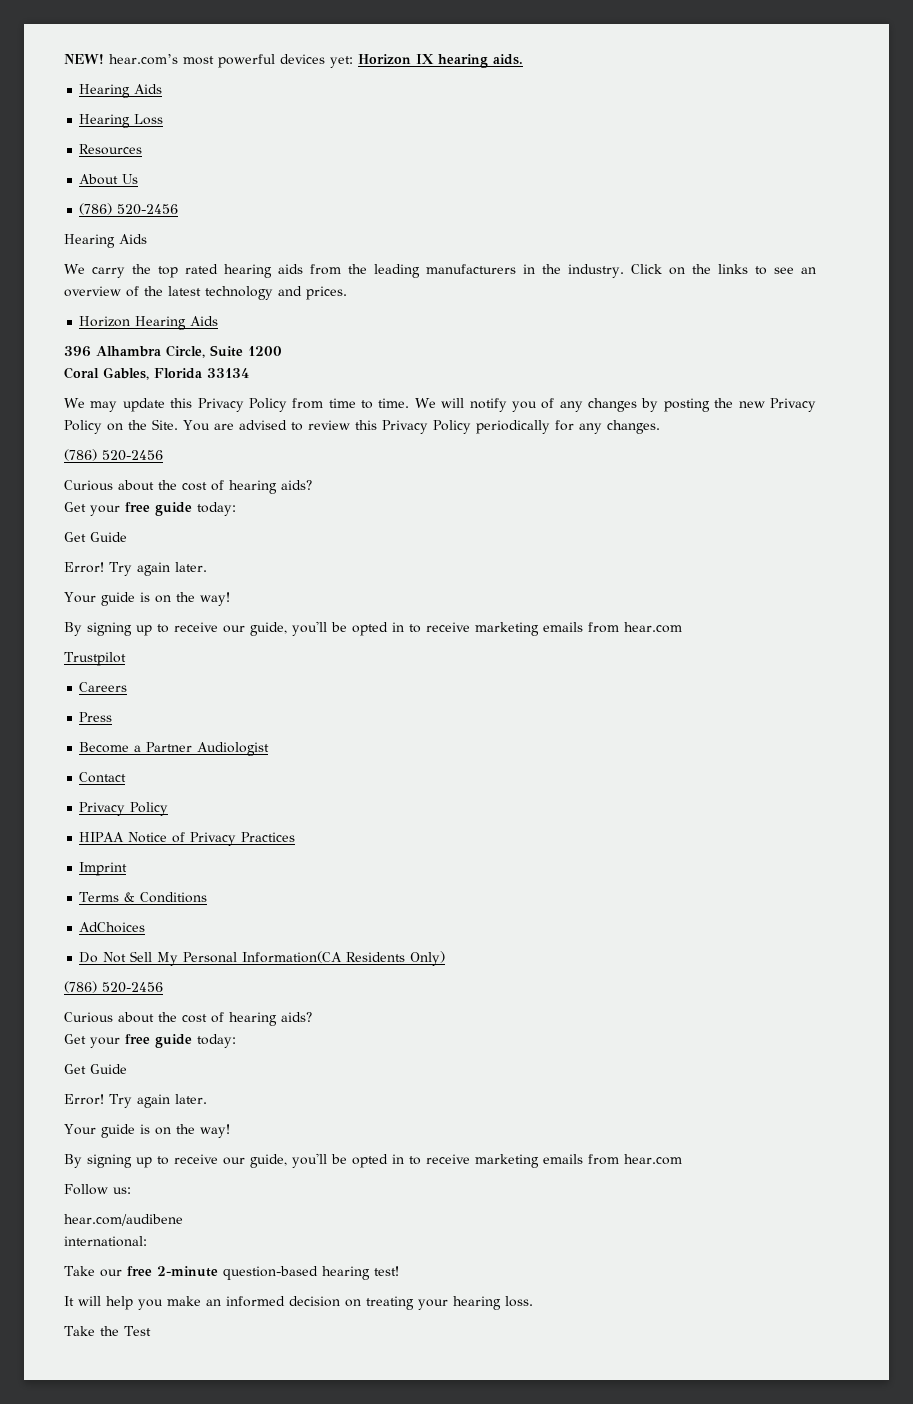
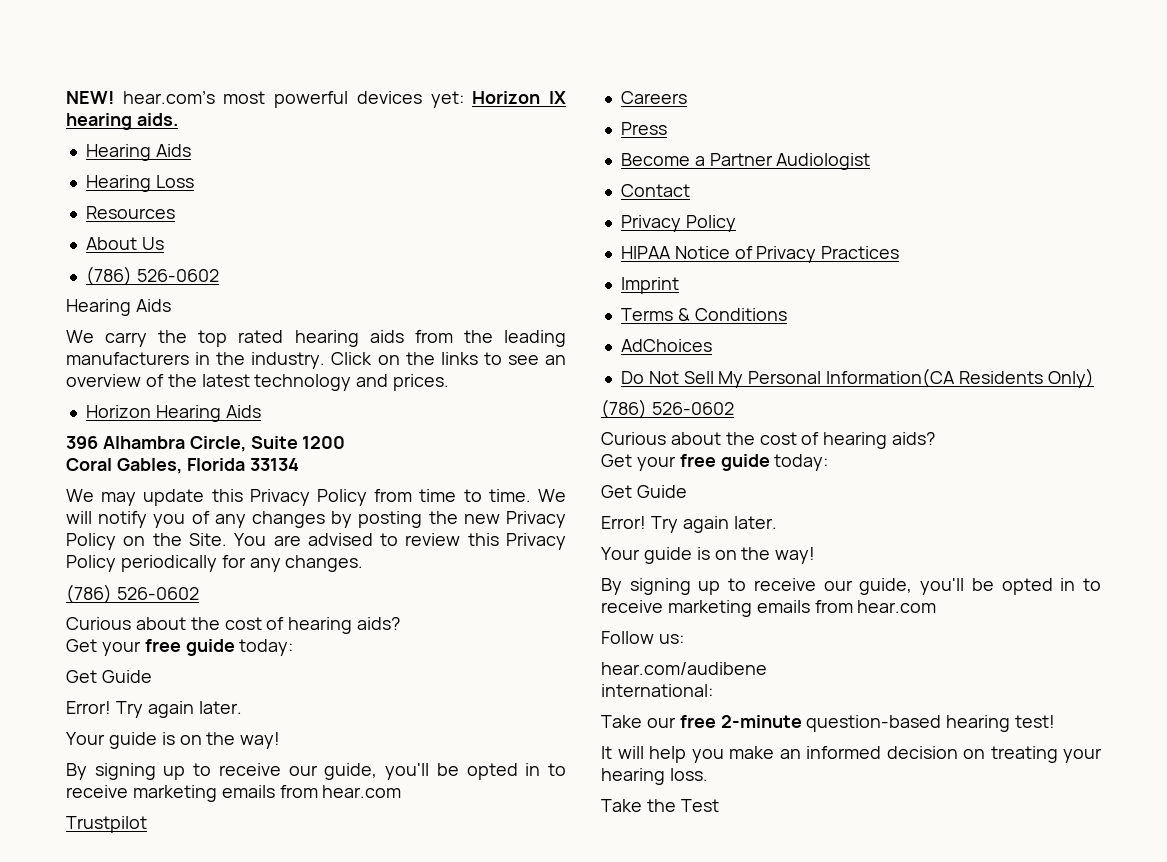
  About Us
- (786) 520-2456
+ (786) 526-0602
  You are advised to review this Privacy Policy periodically for any changes.
- (786) 520-2456
+ (786) 526-0602
  Do Not Sell My Personal Information(CA Residents Only)
- (786) 520-2456
+ (786) 526-0602

